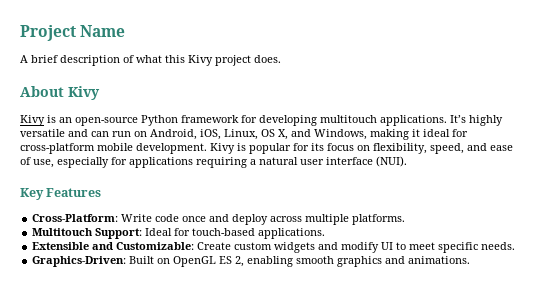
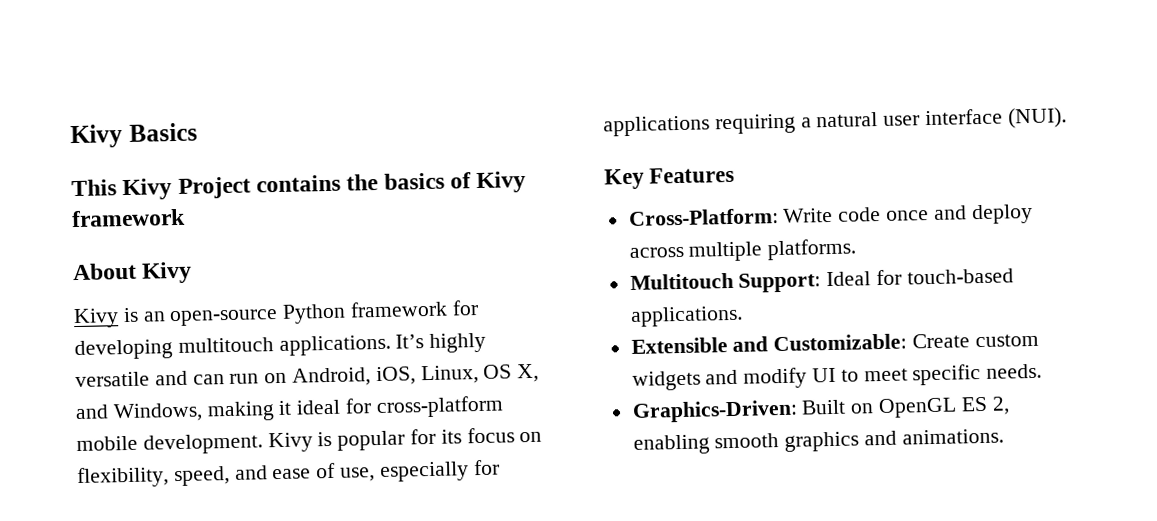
- Project Name
- A brief description of what this Kivy project does.
+ Kivy Basics
+ This Kivy Project contains the basics of Kivy framework

